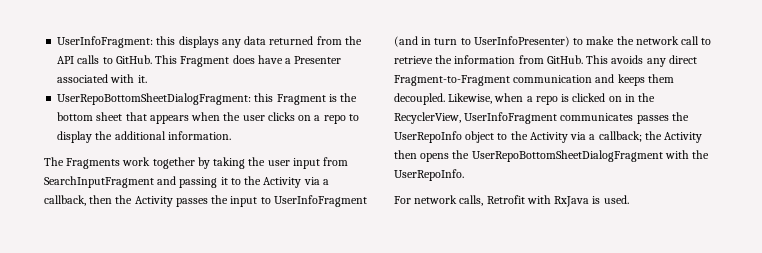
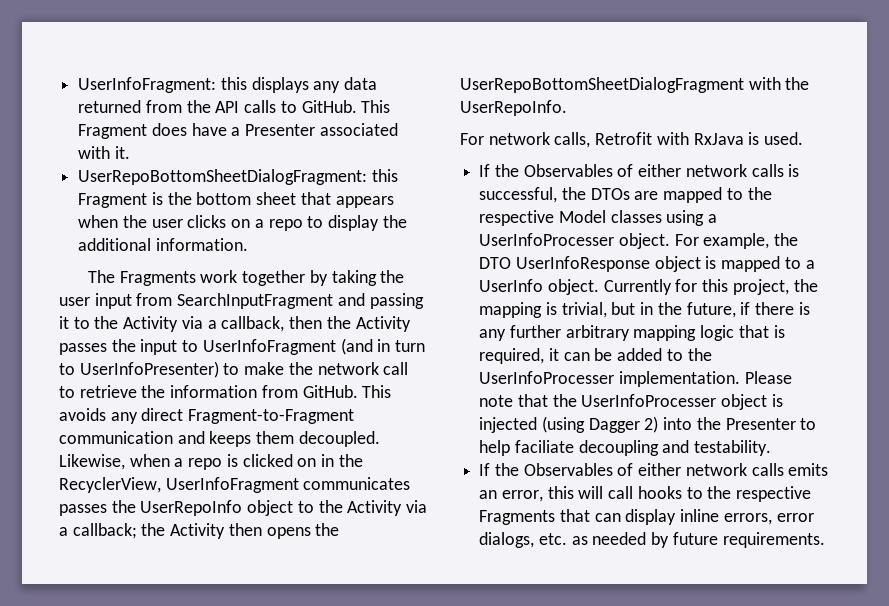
+ If the Observables of either network calls is successful, the DTOs are mapped to the respective Model classes using a UserInfoProcesser object. For example, the DTO UserInfoResponse object is mapped to a UserInfo object. Currently for this project, the mapping is trivial, but in the future, if there is any further arbitrary mapping logic that is required, it can be added to the UserInfoProcesser implementation. Please note that the UserInfoProcesser object is injected (using Dagger 2) into the Presenter to help faciliate decoupling and testability.
+ If the Observables of either network calls emits an error, this will call hooks to the respective Fragments that can display inline errors, error dialogs, etc. as needed by future requirements.

